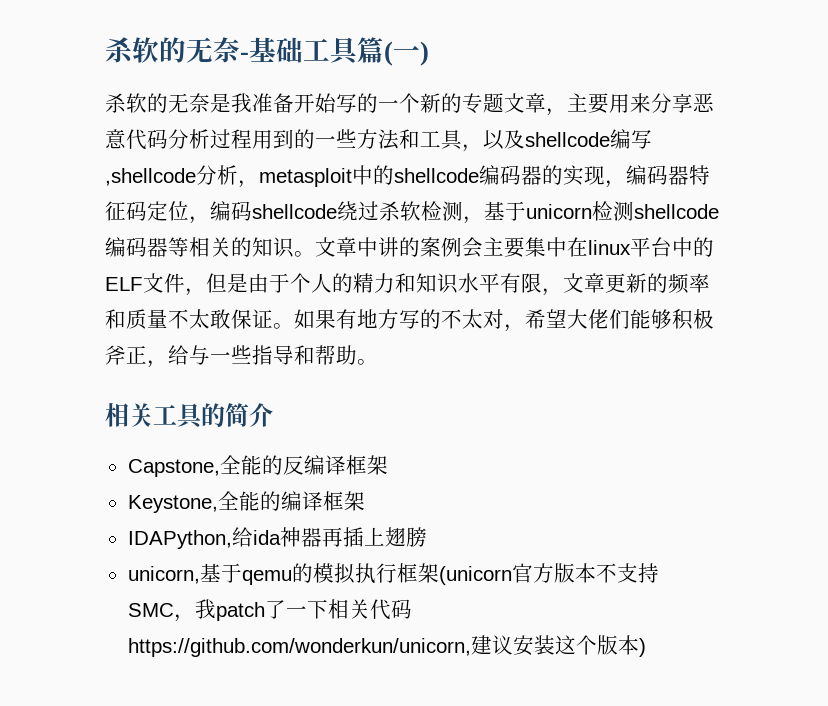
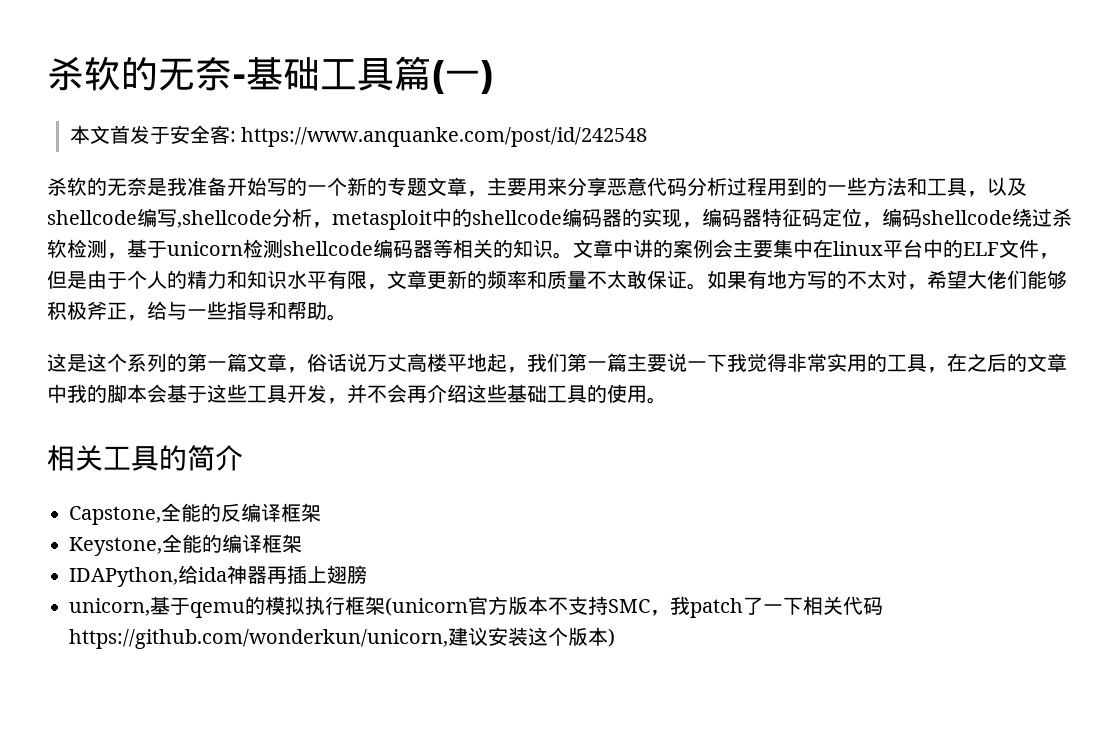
+ 本文首发于安全客: https://www.anquanke.com/post/id/242548
+ 这是这个系列的第一篇文章，俗话说万丈高楼平地起，我们第一篇主要说一下我觉得非常实用的工具，在之后的文章中我的脚本会基于这些工具开发，并不会再介绍这些基础工具的使用。

